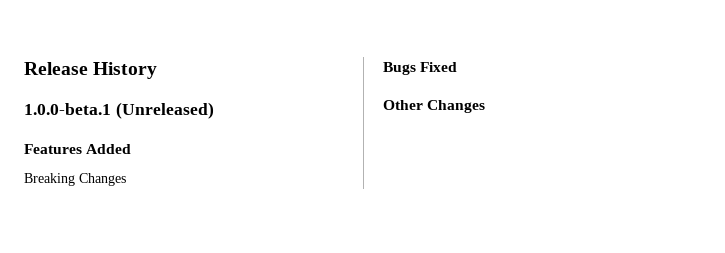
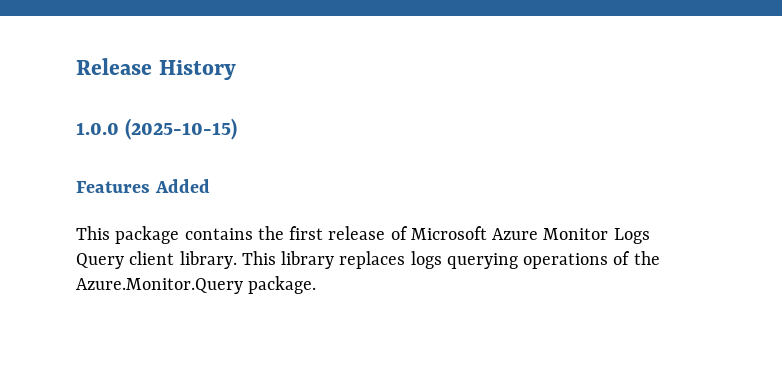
- 1.0.0-beta.1 (Unreleased)
+ 1.0.0 (2025-10-15)
- Breaking Changes
- Bugs Fixed
- Other Changes
+ This package contains the first release of Microsoft Azure Monitor Logs Query client library. This library replaces logs querying operations of the Azure.Monitor.Query package.

